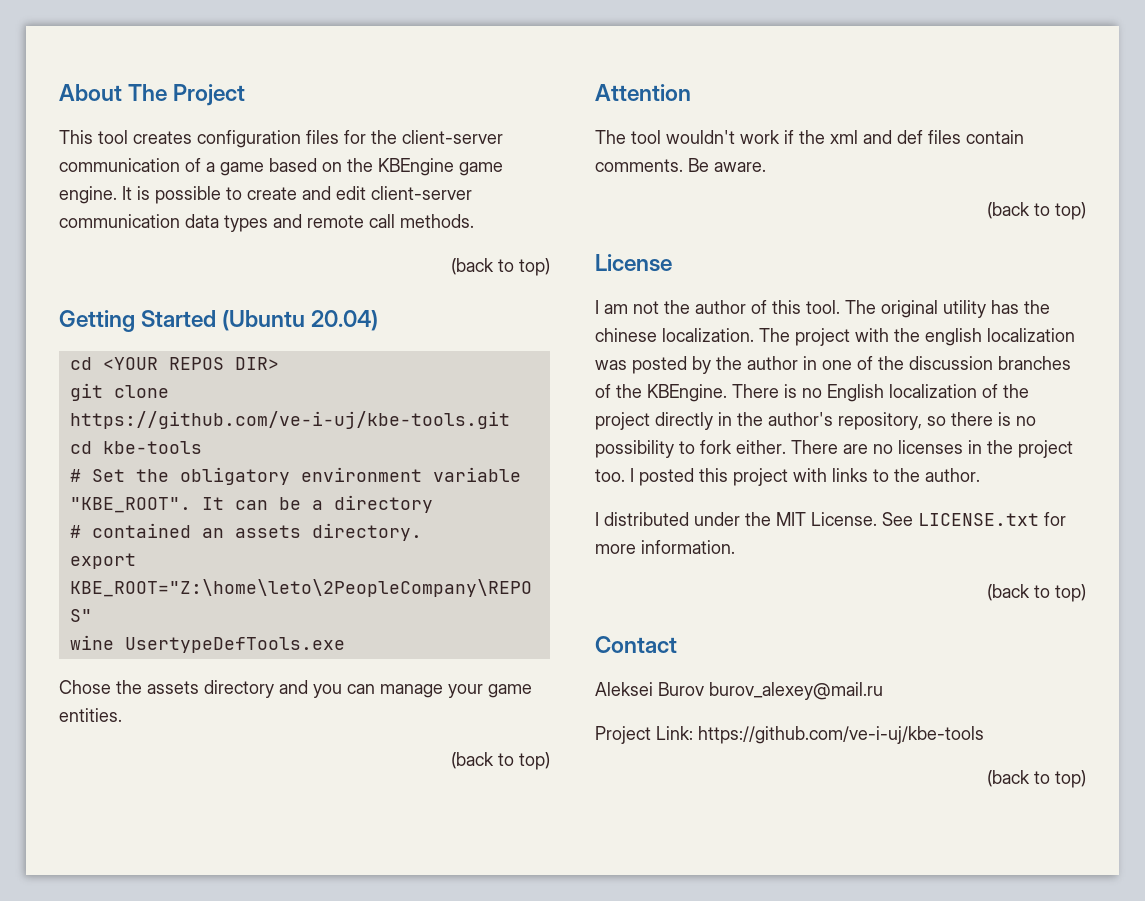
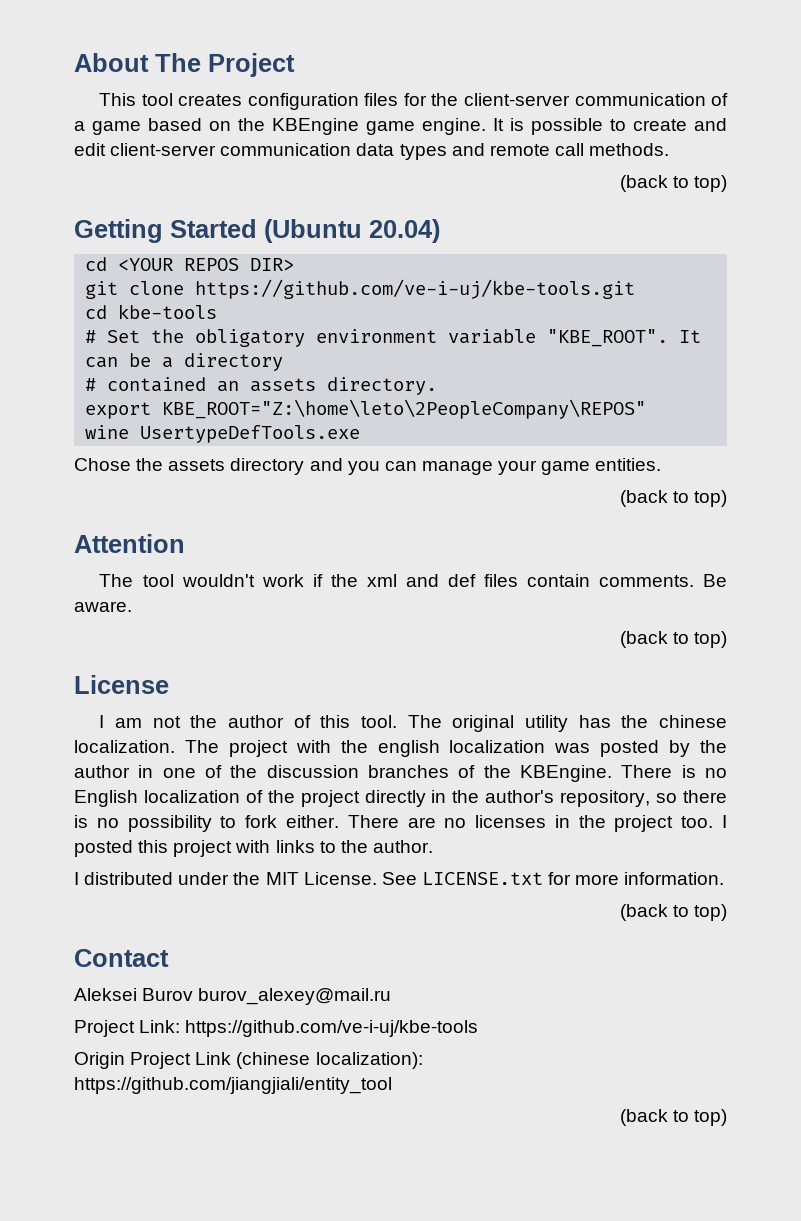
+ Origin Project Link (chinese localization): https://github.com/jiangjiali/entity_tool

